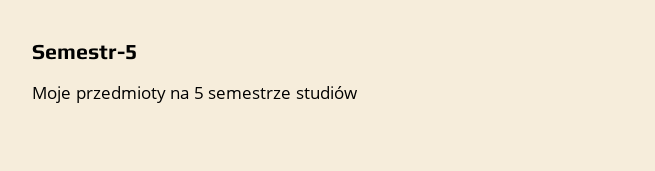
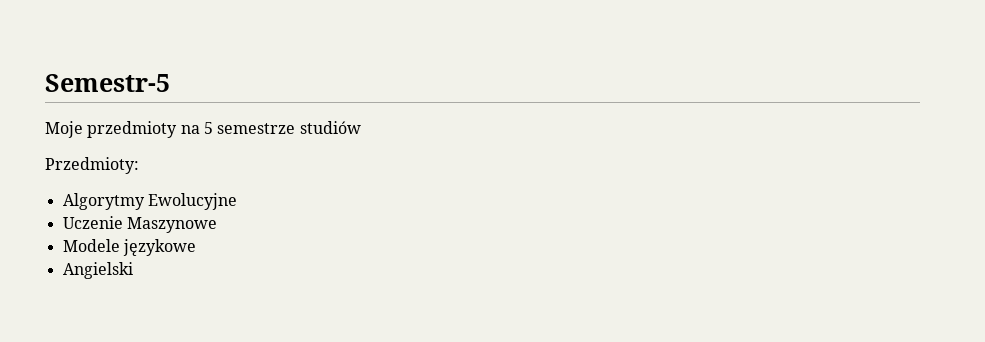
+ Przedmioty:
+ Algorytmy Ewolucyjne
+ Uczenie Maszynowe
+ Modele językowe
+ Angielski

